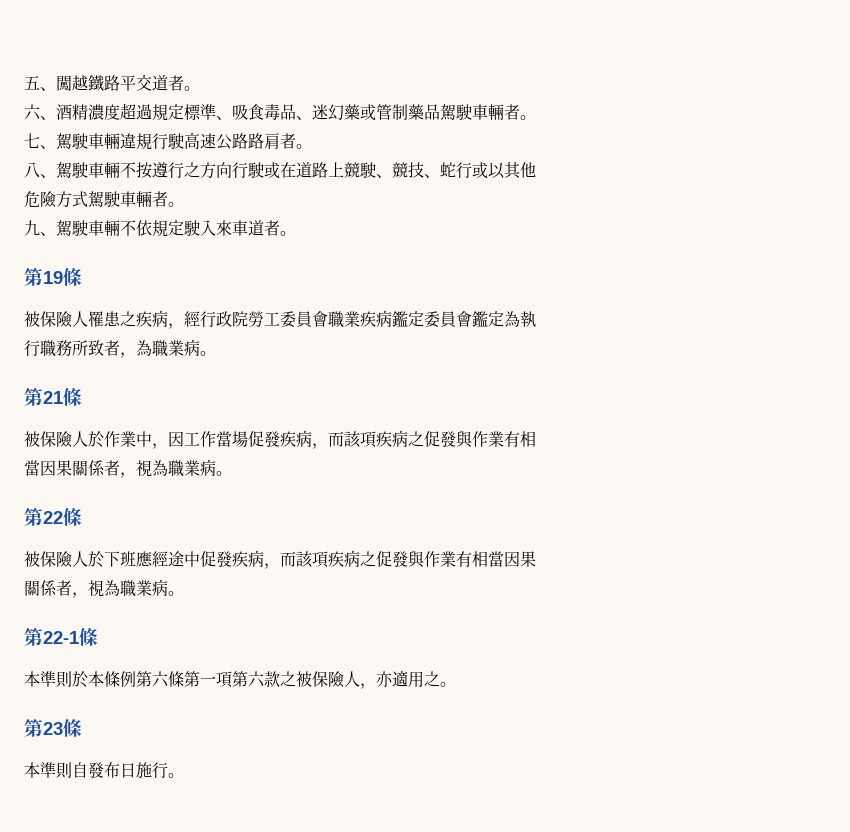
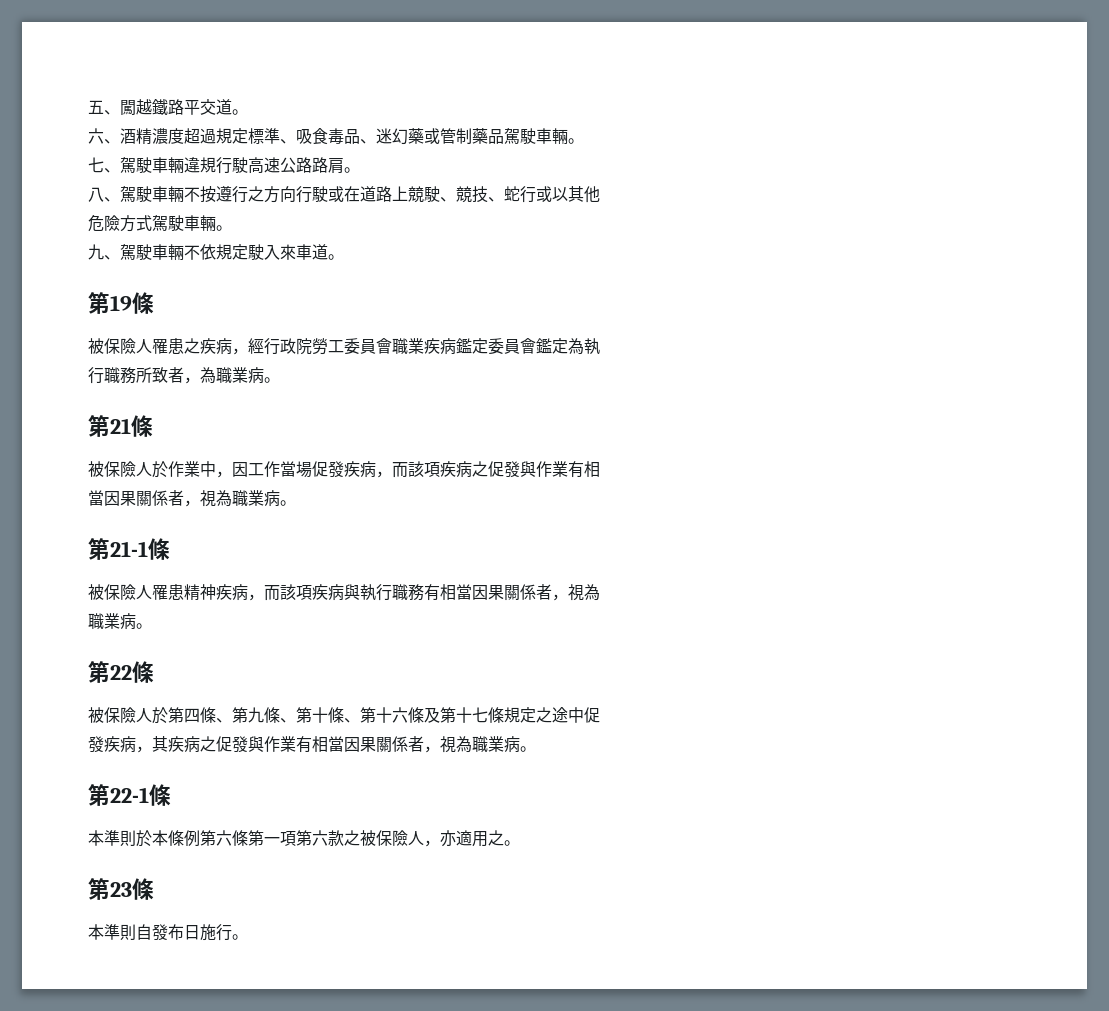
- 五、闖越鐵路平交道者。
+ 五、闖越鐵路平交道。
- 六、酒精濃度超過規定標準、吸食毒品、迷幻藥或管制藥品駕駛車輛者。
+ 六、酒精濃度超過規定標準、吸食毒品、迷幻藥或管制藥品駕駛車輛。
- 七、駕駛車輛違規行駛高速公路路肩者。
+ 七、駕駛車輛違規行駛高速公路路肩。
- 危險方式駕駛車輛者。
+ 危險方式駕駛車輛。
- 九、駕駛車輛不依規定駛入來車道者。
+ 九、駕駛車輛不依規定駛入來車道。
+ 第21-1條
+ 被保險人罹患精神疾病，而該項疾病與執行職務有相當因果關係者，視為
+ 職業病。
- 被保險人於下班應經途中促發疾病，而該項疾病之促發與作業有相當因果
- 關係者，視為職業病。
+ 被保險人於第四條、第九條、第十條、第十六條及第十七條規定之途中促
+ 發疾病，其疾病之促發與作業有相當因果關係者，視為職業病。

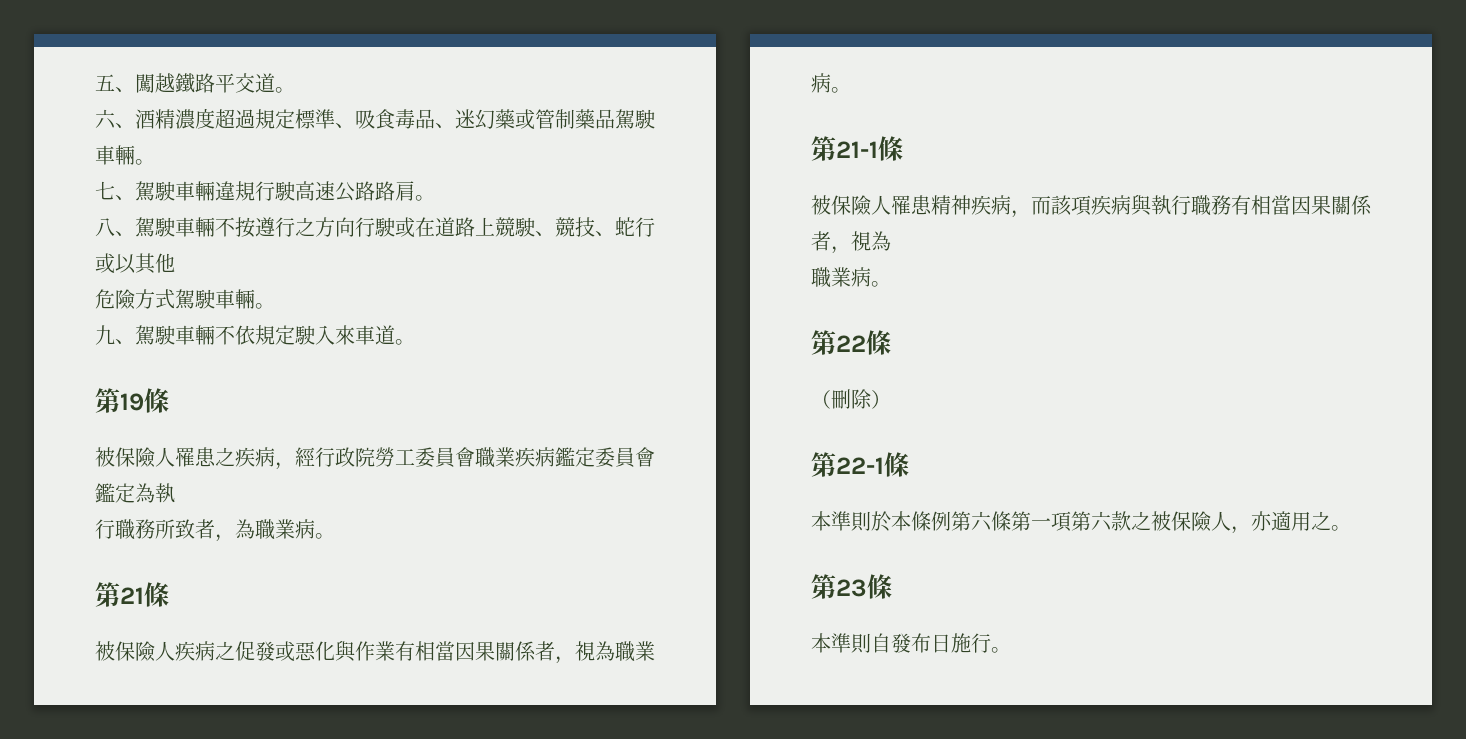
- 被保險人於作業中，因工作當場促發疾病，而該項疾病之促發與作業有相
- 當因果關係者，視為職業病。
+ 被保險人疾病之促發或惡化與作業有相當因果關係者，視為職業病。
- 被保險人於第四條、第九條、第十條、第十六條及第十七條規定之途中促
- 發疾病，其疾病之促發與作業有相當因果關係者，視為職業病。
+ （刪除）

